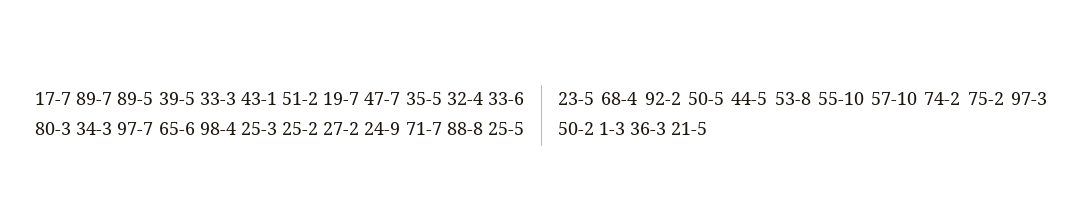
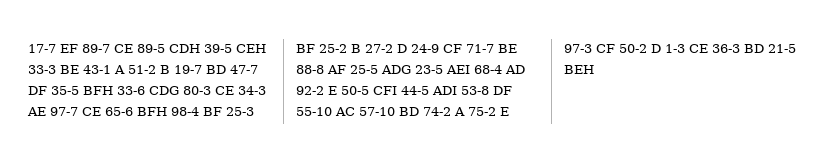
- 17-7 89-7 89-5 39-5 33-3 43-1 51-2 19-7 47-7 35-5 32-4 33-6 80-3 34-3 97-7 65-6 98-4 25-3 25-2 27-2 24-9 71-7 88-8 25-5 23-5 68-4 92-2 50-5 44-5 53-8 55-10 57-10 74-2 75-2 97-3 50-2 1-3 36-3 21-5
+ 17-7 EF 89-7 CE 89-5 CDH 39-5 CEH 33-3 BE 43-1 A 51-2 B 19-7 BD 47-7 DF 35-5 BFH 33-6 CDG 80-3 CE 34-3 AE 97-7 CE 65-6 BFH 98-4 BF 25-3 BF 25-2 B 27-2 D 24-9 CF 71-7 BE 88-8 AF 25-5 ADG 23-5 AEI 68-4 AD 92-2 E 50-5 CFI 44-5 ADI 53-8 DF 55-10 AC 57-10 BD 74-2 A 75-2 E 97-3 CF 50-2 D 1-3 CE 36-3 BD 21-5 BEH

